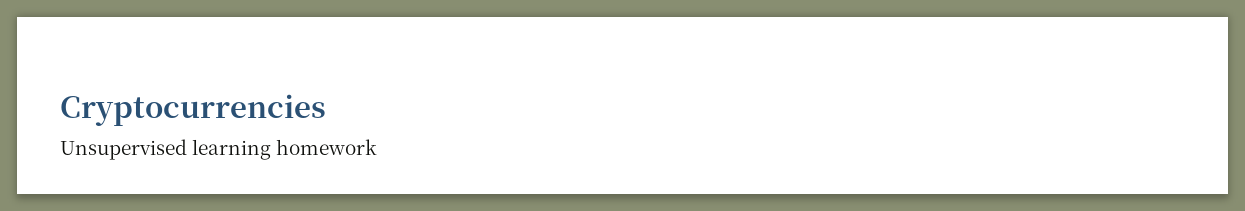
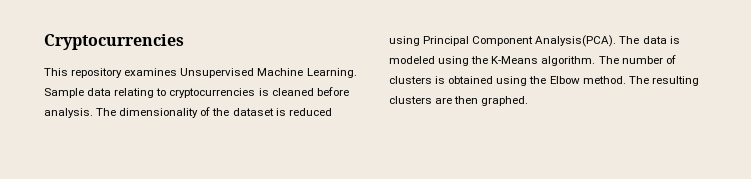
- Unsupervised learning homework
+ This repository examines Unsupervised Machine Learning. Sample data relating to cryptocurrencies is cleaned before analysis. The dimensionality of the dataset is reduced using Principal Component Analysis(PCA). The data is modeled using the K-Means algorithm. The number of clusters is obtained using the Elbow method. The resulting clusters are then graphed.

